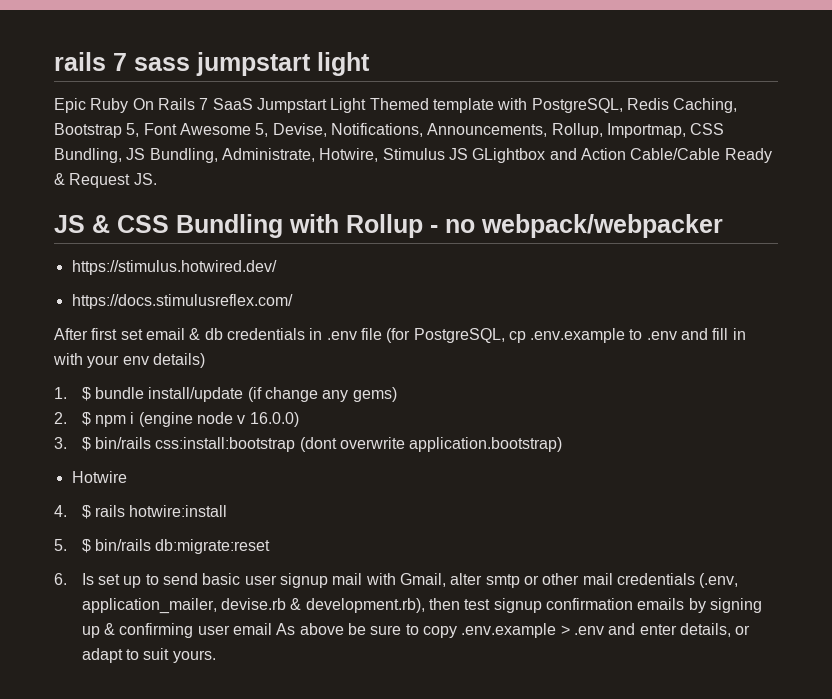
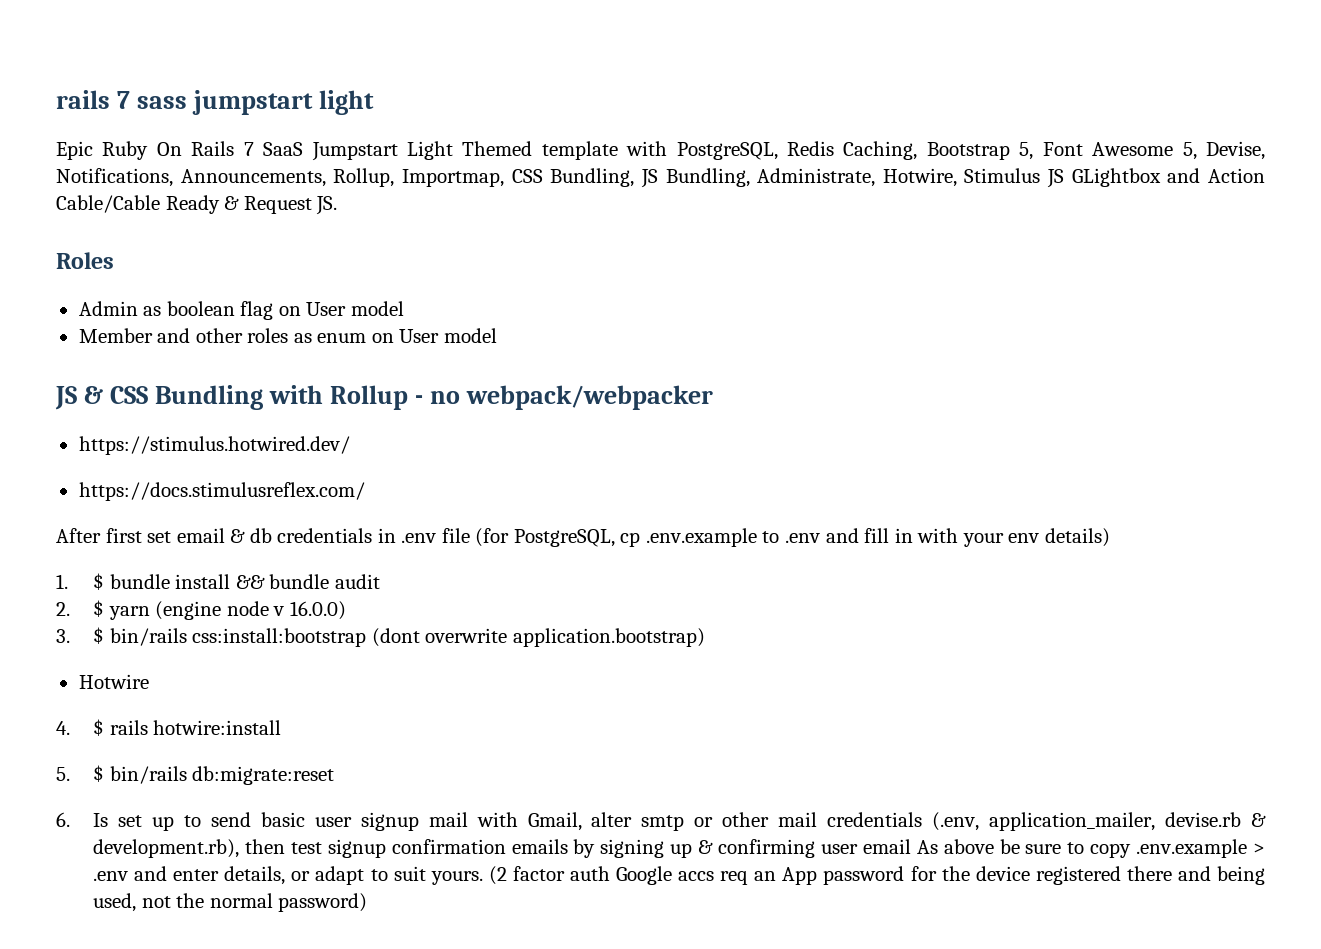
+ Roles
+ Admin as boolean flag on User model
+ Member and other roles as enum on User model
- 1. $ bundle install/update (if change any gems)
+ 1. $ bundle install && bundle audit
- 2. $ npm i (engine node v 16.0.0)
+ 2. $ yarn (engine node v 16.0.0)
+ (2 factor auth Google accs req an App password for the device registered there and being used, not the normal password)

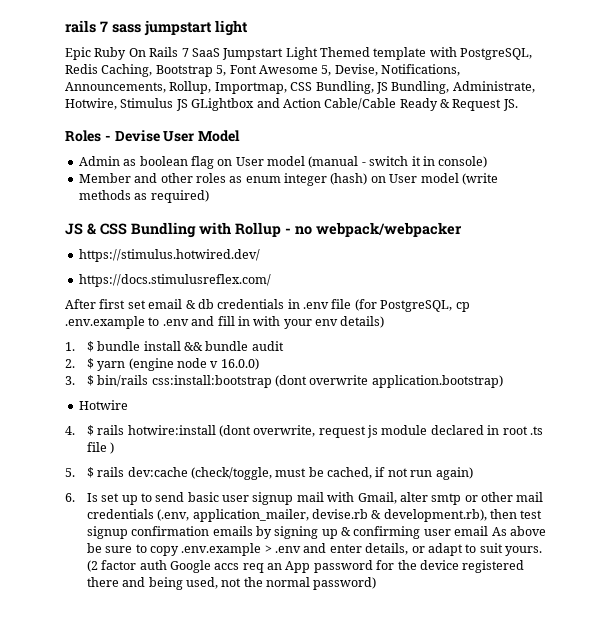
- Roles
+ Roles - Devise User Model
- Admin as boolean flag on User model
+ Admin as boolean flag on User model (manual - switch it in console)
- Member and other roles as enum on User model
+ Member and other roles as enum integer (hash) on User model (write methods as required)
- 4. $ rails hotwire:install
- 5. $ bin/rails db:migrate:reset
+ 4. $ rails hotwire:install (dont overwrite, request js module declared in root .ts file )
+ 5. $ rails dev:cache (check/toggle, must be cached, if not run again)

